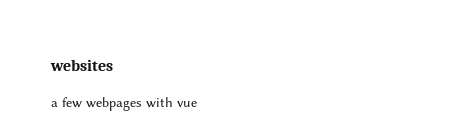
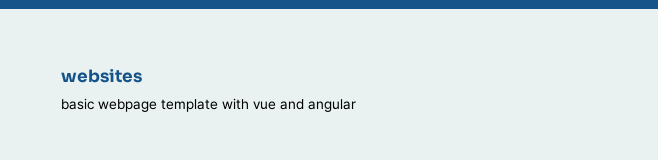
- a few webpages with vue
+ basic webpage template with vue and angular

